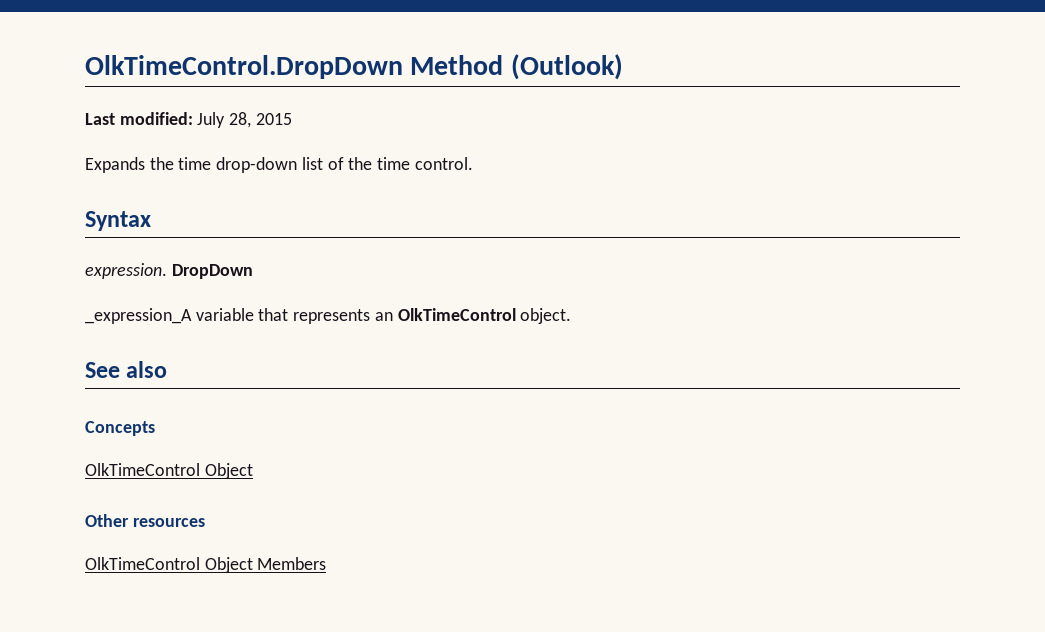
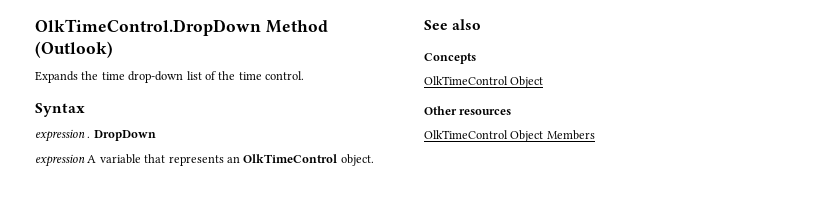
- Last modified: July 28, 2015
- expression.
+ expression .
- _expression_A variable that represents an OlkTimeControl object.
+ expression A variable that represents an OlkTimeControl object.

